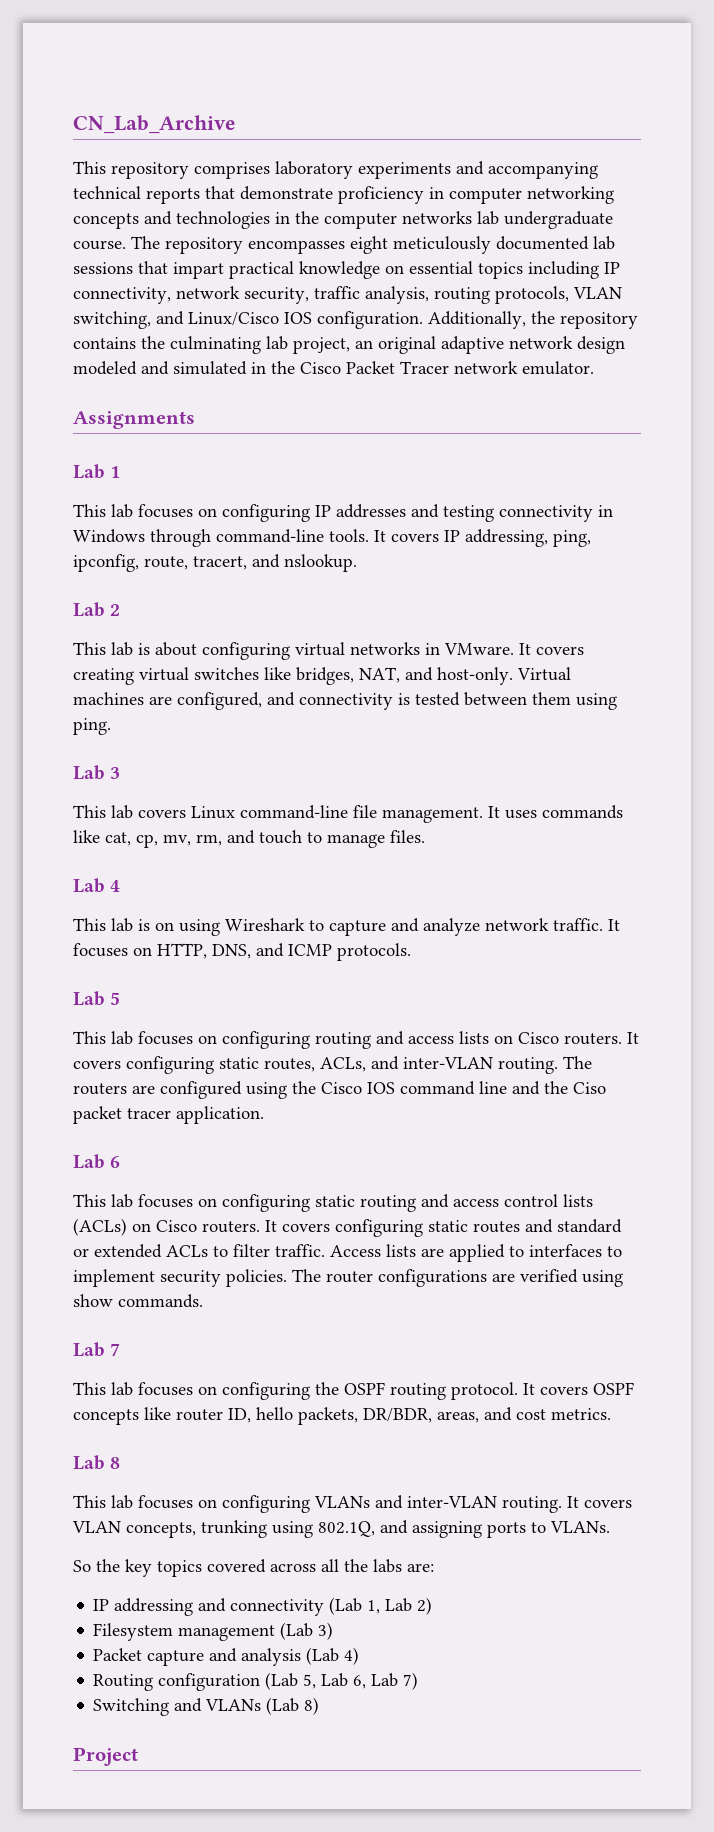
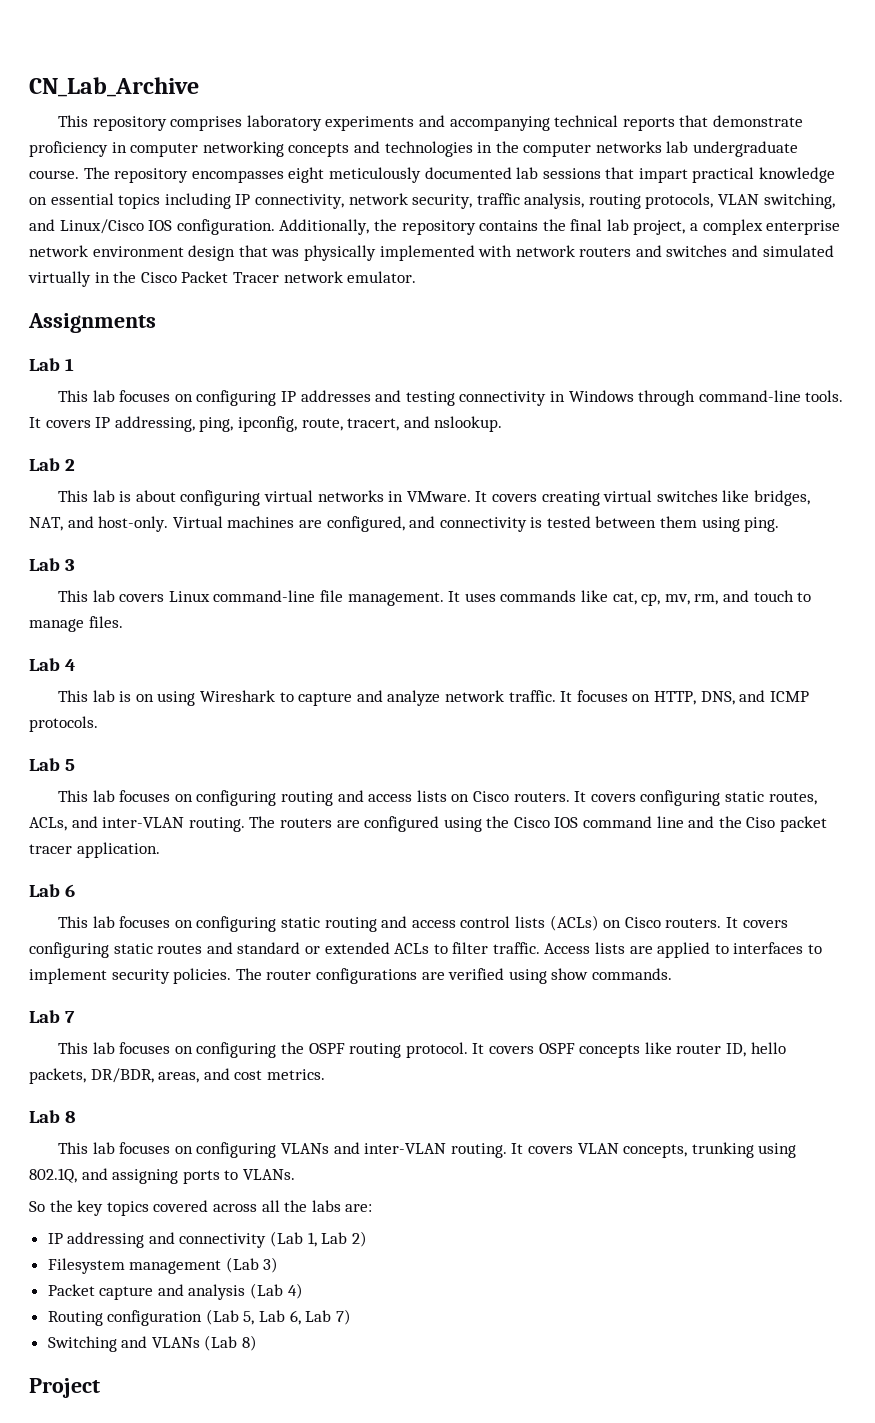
- Additionally, the repository contains the culminating lab project, an original adaptive network design modeled and simulated in the Cisco Packet Tracer network emulator.
+ Additionally, the repository contains the final lab project, a complex enterprise network environment design that was physically implemented with network routers and switches and simulated virtually in the Cisco Packet Tracer network emulator.

